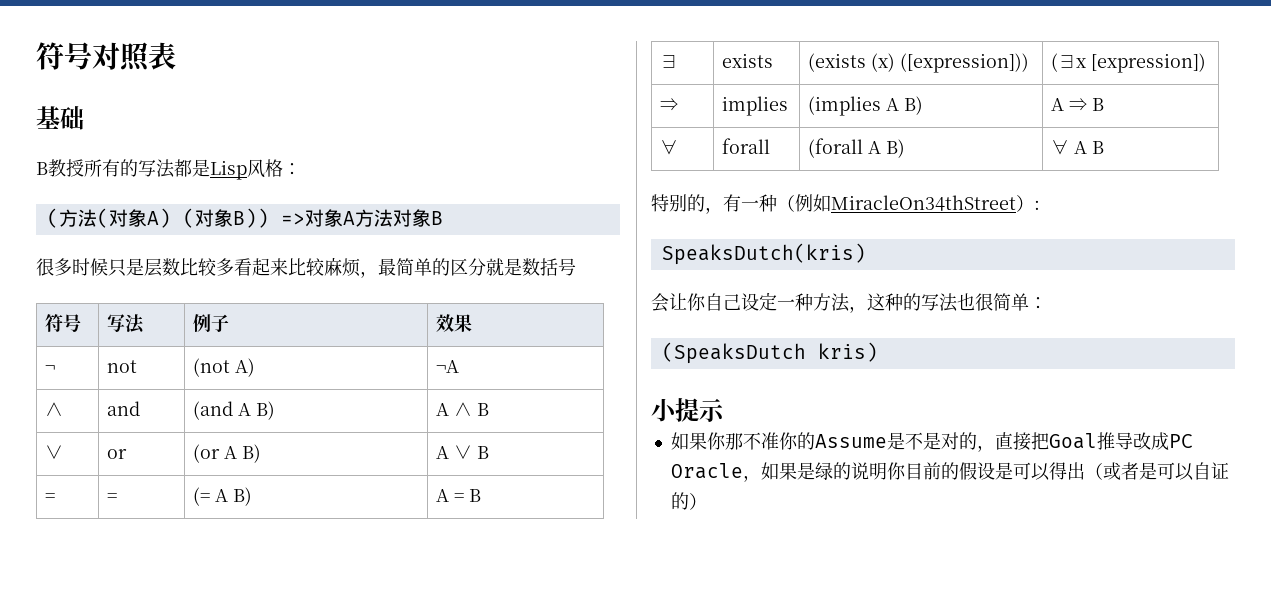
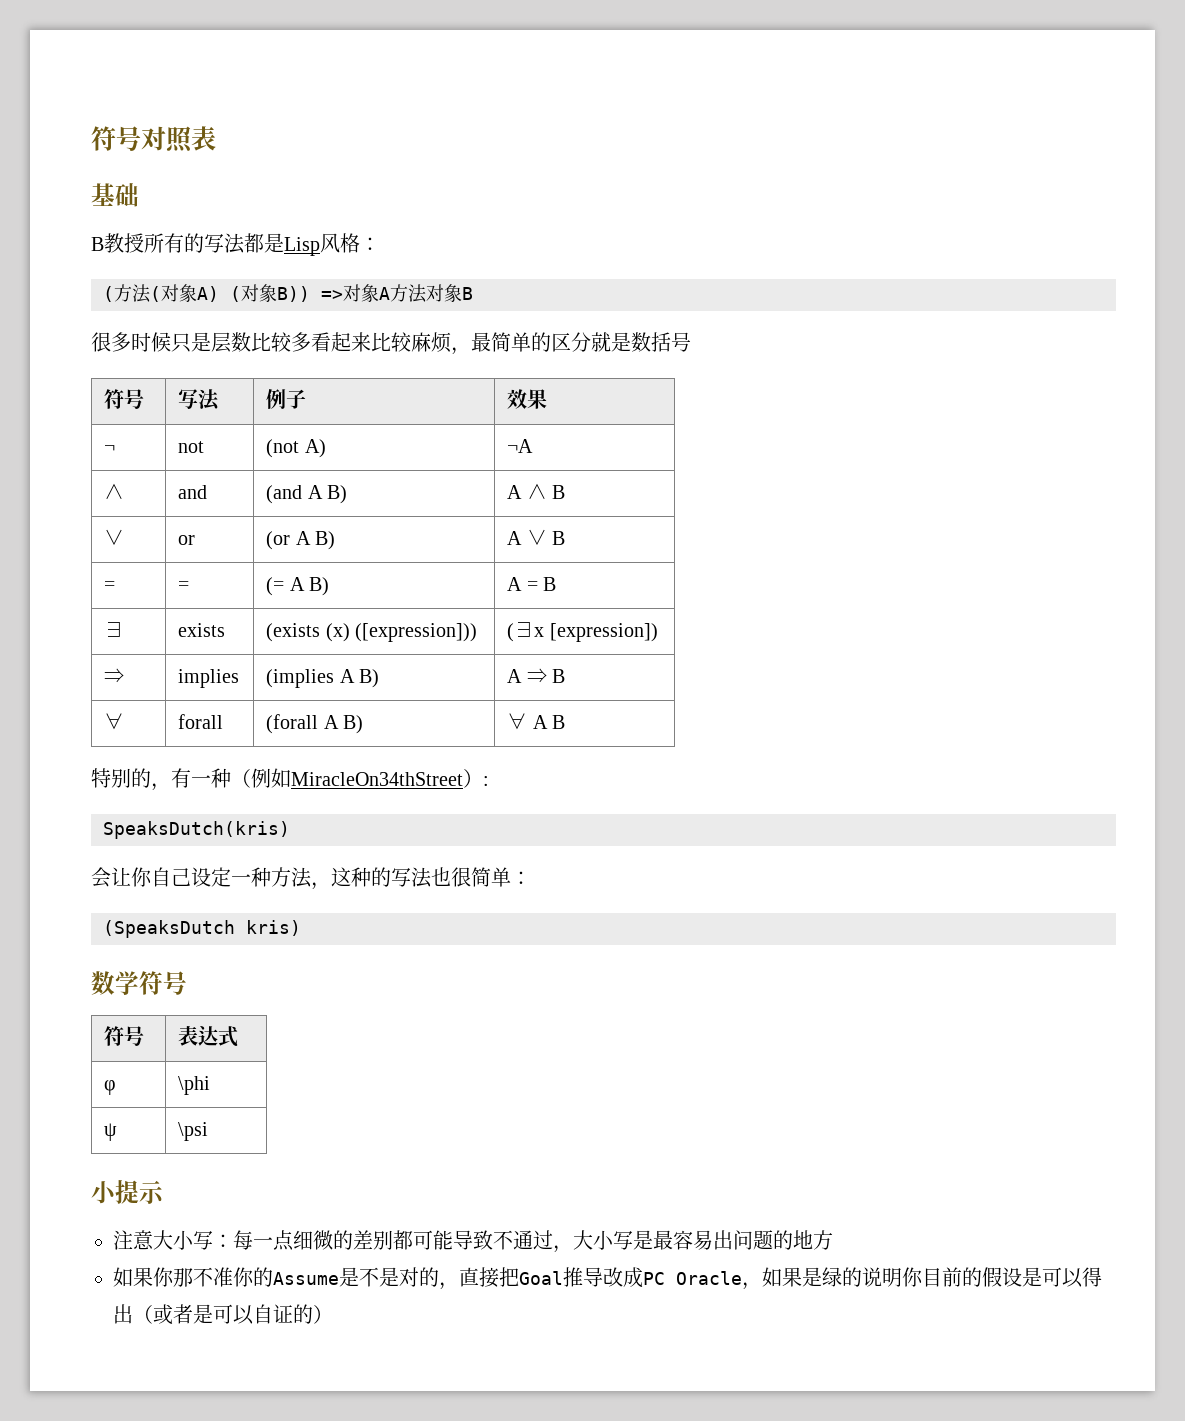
+ 数学符号
+ 符号 | 表达式
+ φ | \phi
+ ψ | \psi
  小提示
+ 注意大小写：每一点细微的差别都可能导致不通过，大小写是最容易出问题的地方

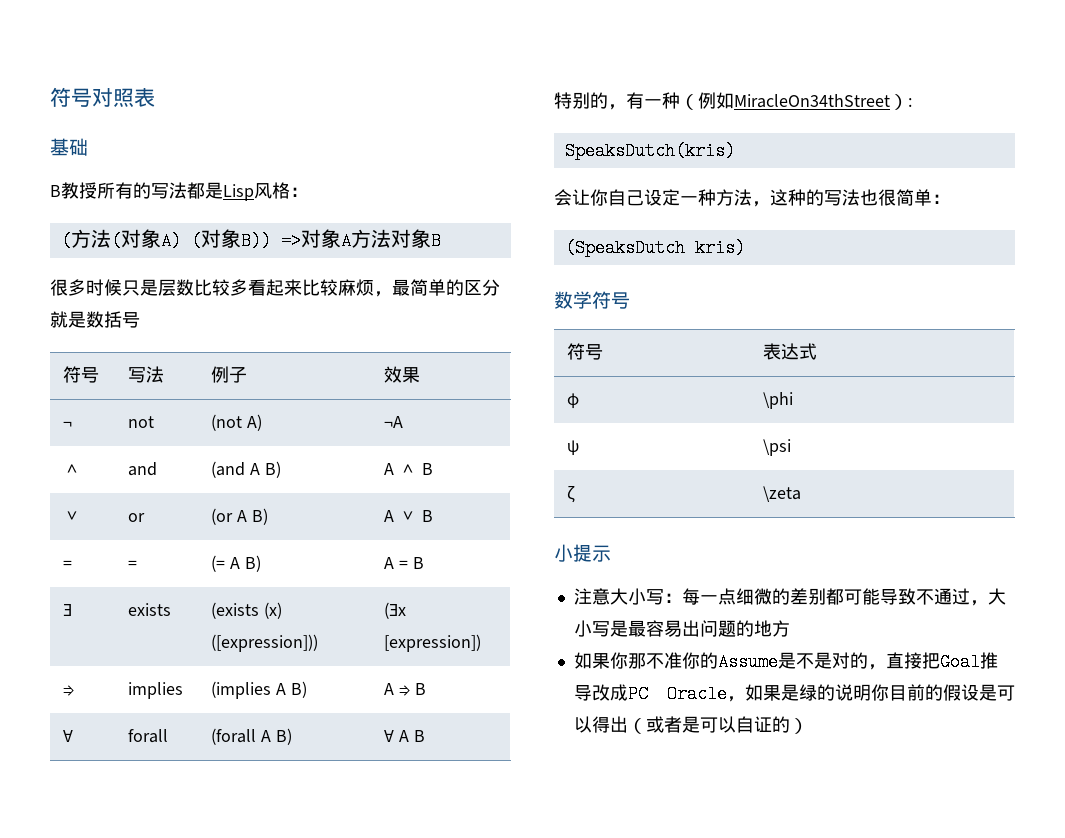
+ ζ | \zeta

